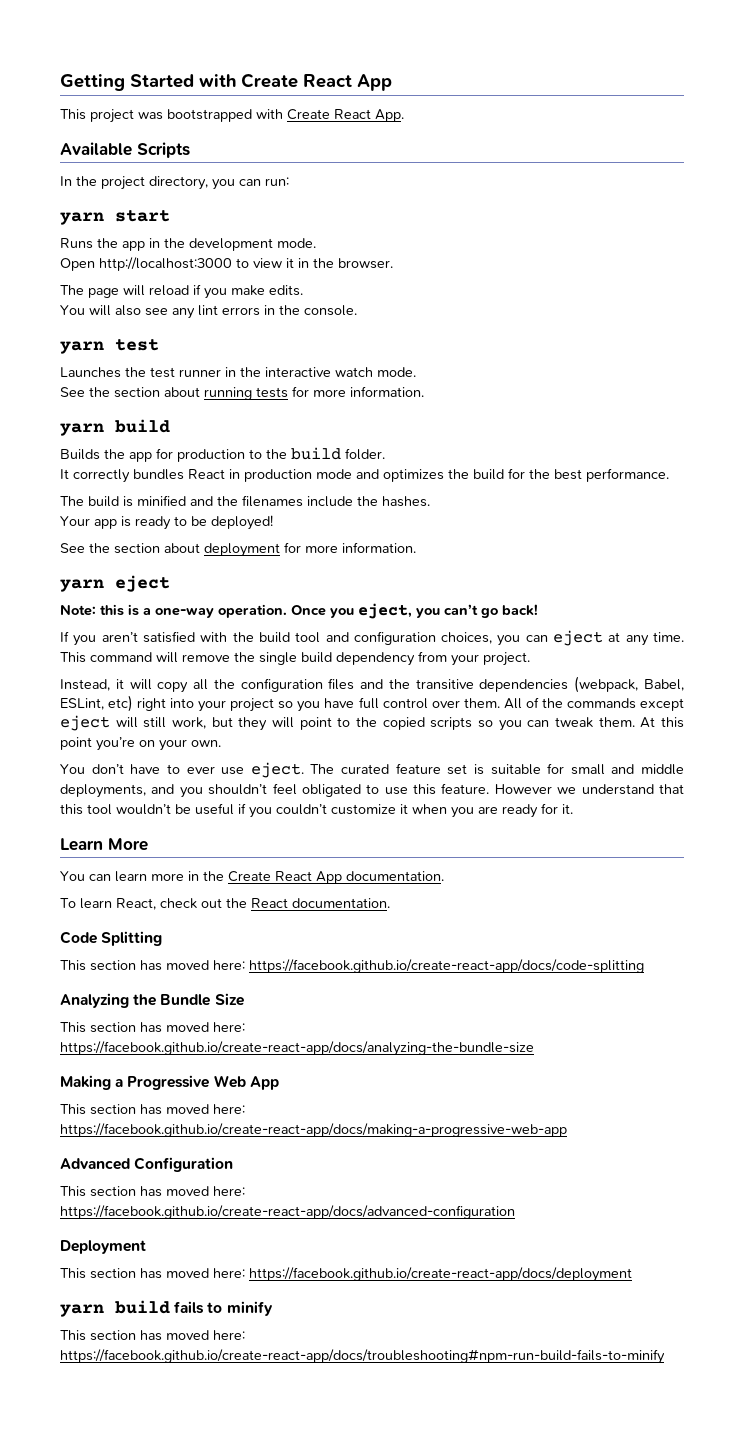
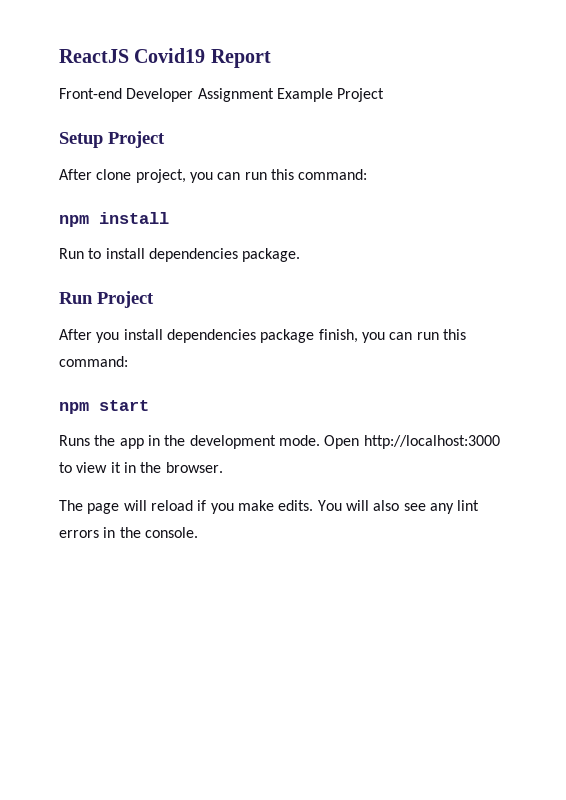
- Getting Started with Create React App
- This project was bootstrapped with Create React App.
- Available Scripts
- In the project directory, you can run:
- yarn start
+ ReactJS Covid19 Report
+ Front-end Developer Assignment Example Project
+ Setup Project
+ After clone project, you can run this command:
+ npm install
+ Run to install dependencies package.
+ Run Project
+ After you install dependencies package finish, you can run this command:
+ npm start
- Runs the app in the development mode.
- Open http://localhost:3000 to view it in the browser.
+ Runs the app in the development mode. Open http://localhost:3000 to view it in the browser.
- The page will reload if you make edits.
- You will also see any lint errors in the console.
+ The page will reload if you make edits. You will also see any lint errors in the console.
- yarn test
- Launches the test runner in the interactive watch mode.
- See the section about running tests for more information.
- yarn build
- Builds the app for production to the build folder.
- It correctly bundles React in production mode and optimizes the build for the best performance.
- The build is minified and the filenames include the hashes.
- Your app is ready to be deployed!
- See the section about deployment for more information.
- yarn eject
- Note: this is a one-way operation. Once you eject, you can’t go back!
- If you aren’t satisfied with the build tool and configuration choices, you can eject at any time. This command will remove the single build dependency from your project.
- Instead, it will copy all the configuration files and the transitive dependencies (webpack, Babel, ESLint, etc) right into your project so you have full control over them. All of the commands except eject will still work, but they will point to the copied scripts so you can tweak them. At this point you’re on your own.
- You don’t have to ever use eject. The curated feature set is suitable for small and middle deployments, and you shouldn’t feel obligated to use this feature. However we understand that this tool wouldn’t be useful if you couldn’t customize it when you are ready for it.
- Learn More
- You can learn more in the Create React App documentation.
- To learn React, check out the React documentation.
- Code Splitting
- This section has moved here: https://facebook.github.io/create-react-app/docs/code-splitting
- Analyzing the Bundle Size
- This section has moved here: https://facebook.github.io/create-react-app/docs/analyzing-the-bundle-size
- Making a Progressive Web App
- This section has moved here: https://facebook.github.io/create-react-app/docs/making-a-progressive-web-app
- Advanced Configuration
- This section has moved here: https://facebook.github.io/create-react-app/docs/advanced-configuration
- Deployment
- This section has moved here: https://facebook.github.io/create-react-app/docs/deployment
- yarn build fails to minify
- This section has moved here: https://facebook.github.io/create-react-app/docs/troubleshooting#npm-run-build-fails-to-minify

